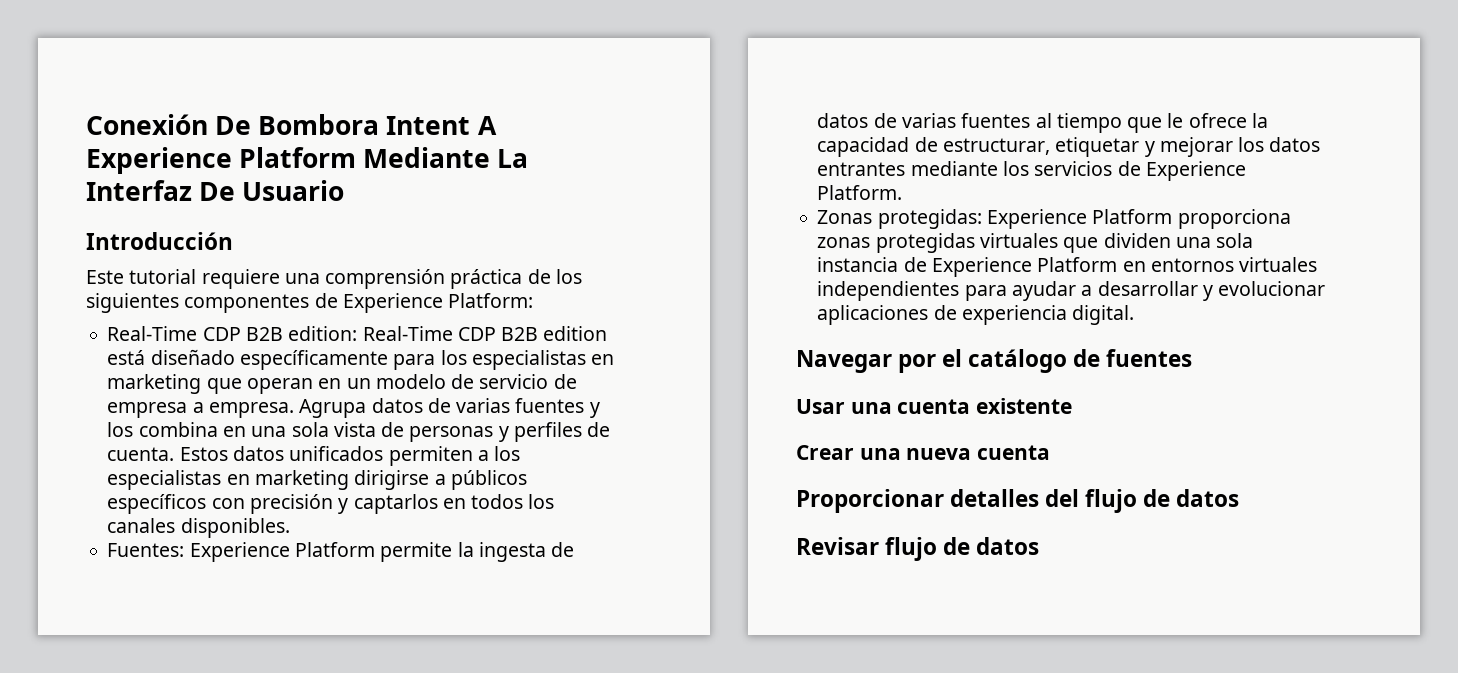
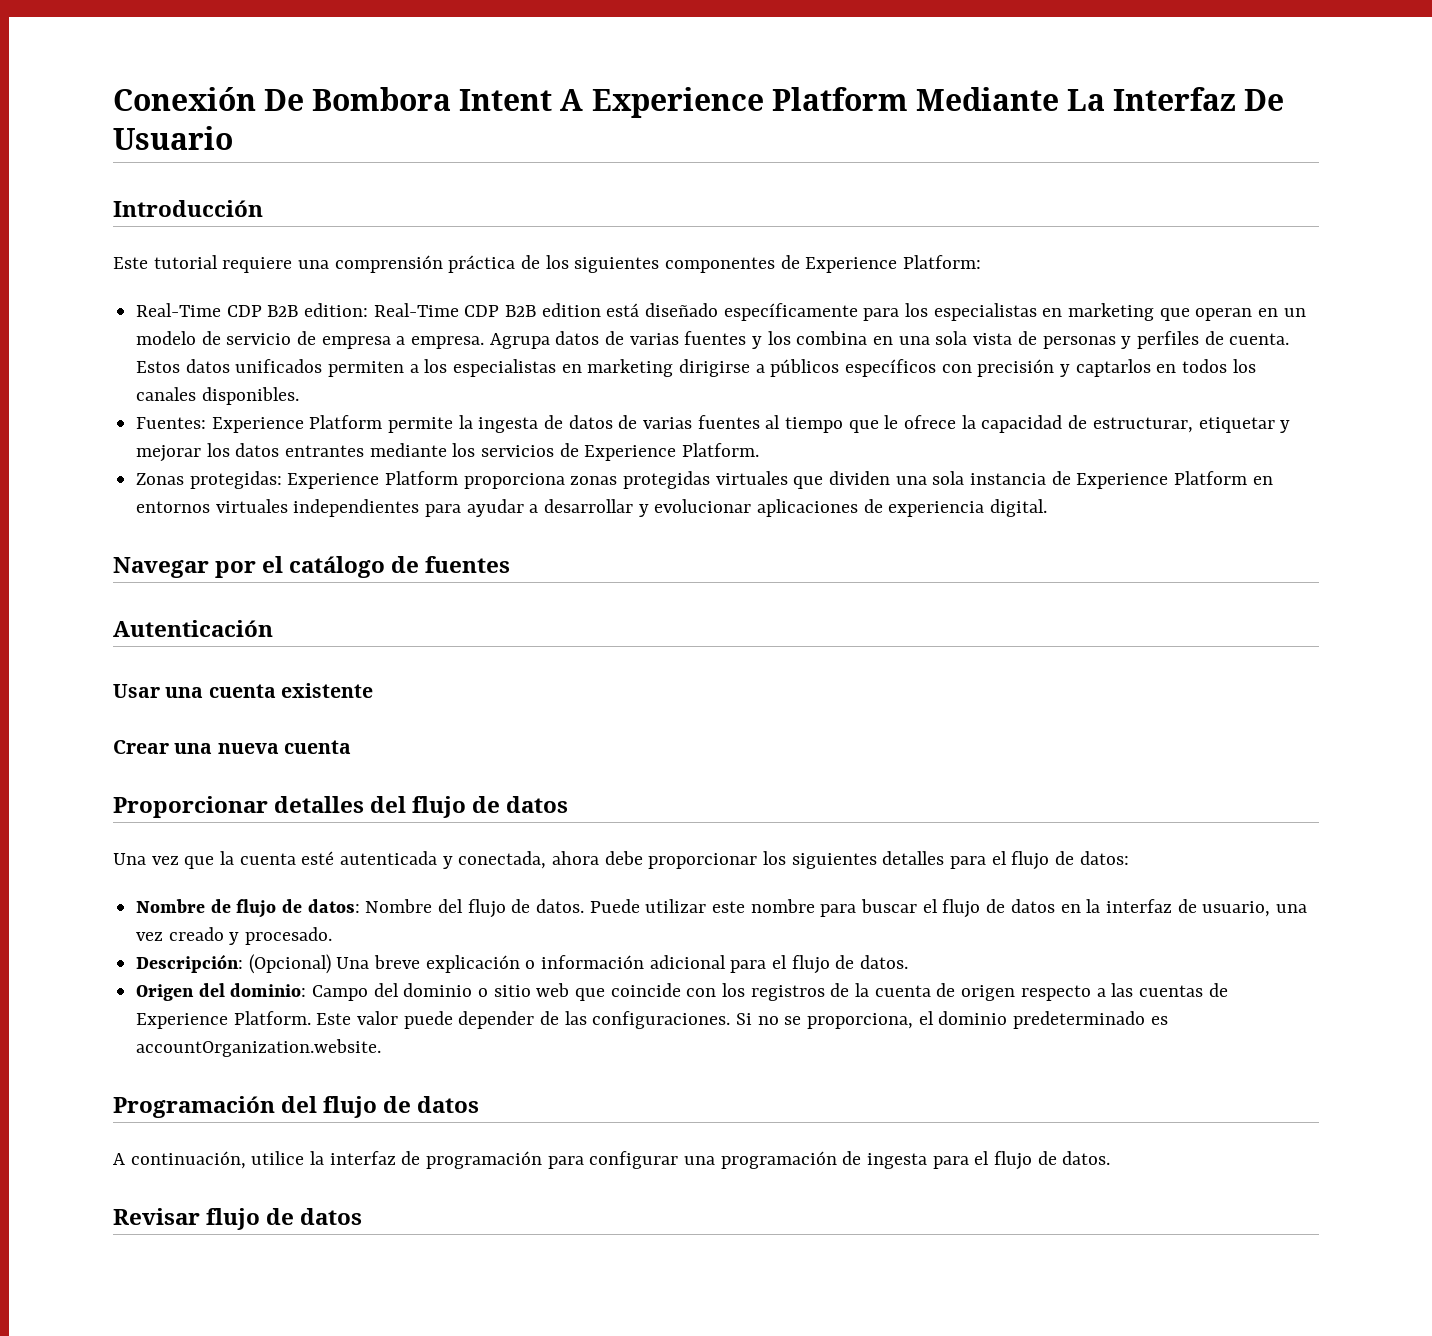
+ Autenticación
+ Una vez que la cuenta esté autenticada y conectada, ahora debe proporcionar los siguientes detalles para el flujo de datos:
+ Nombre de flujo de datos: Nombre del flujo de datos. Puede utilizar este nombre para buscar el flujo de datos en la interfaz de usuario, una vez creado y procesado.
+ Descripción: (Opcional) Una breve explicación o información adicional para el flujo de datos.
+ Origen del dominio: Campo del dominio o sitio web que coincide con los registros de la cuenta de origen respecto a las cuentas de Experience Platform. Este valor puede depender de las configuraciones. Si no se proporciona, el dominio predeterminado es accountOrganization.website.
+ Programación del flujo de datos
+ A continuación, utilice la interfaz de programación para configurar una programación de ingesta para el flujo de datos.

